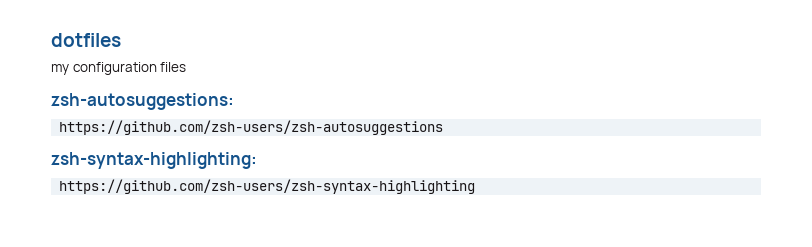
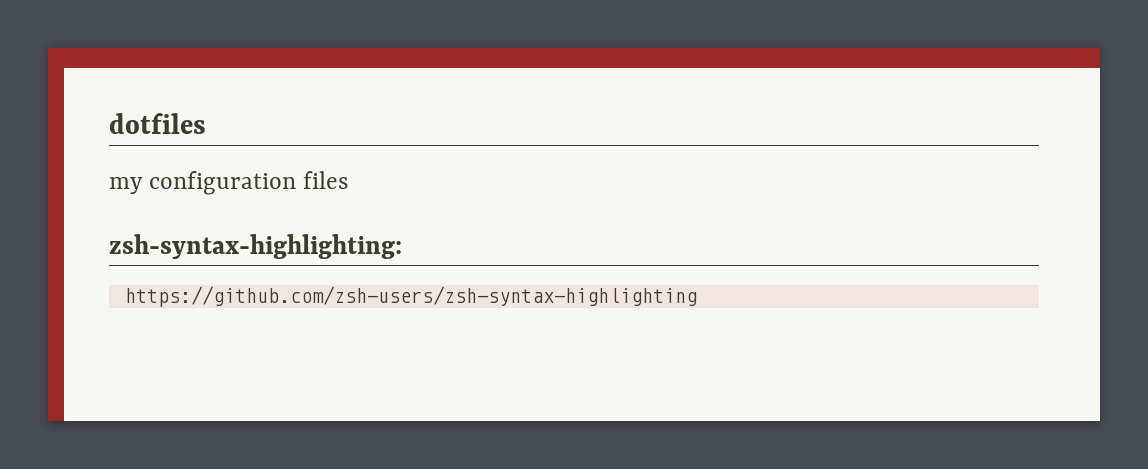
- zsh-autosuggestions:
- https://github.com/zsh-users/zsh-autosuggestions

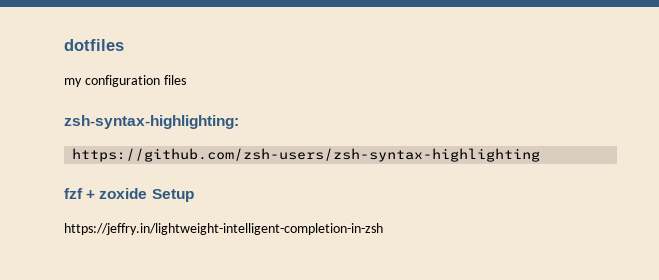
+ fzf + zoxide Setup
+ https://jeffry.in/lightweight-intelligent-completion-in-zsh

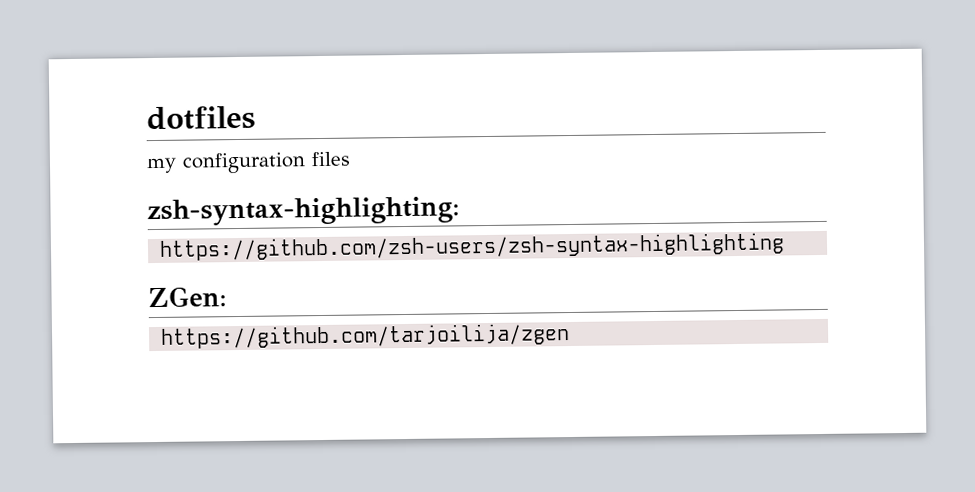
- fzf + zoxide Setup
- https://jeffry.in/lightweight-intelligent-completion-in-zsh
+ ZGen:
+ https://github.com/tarjoilija/zgen

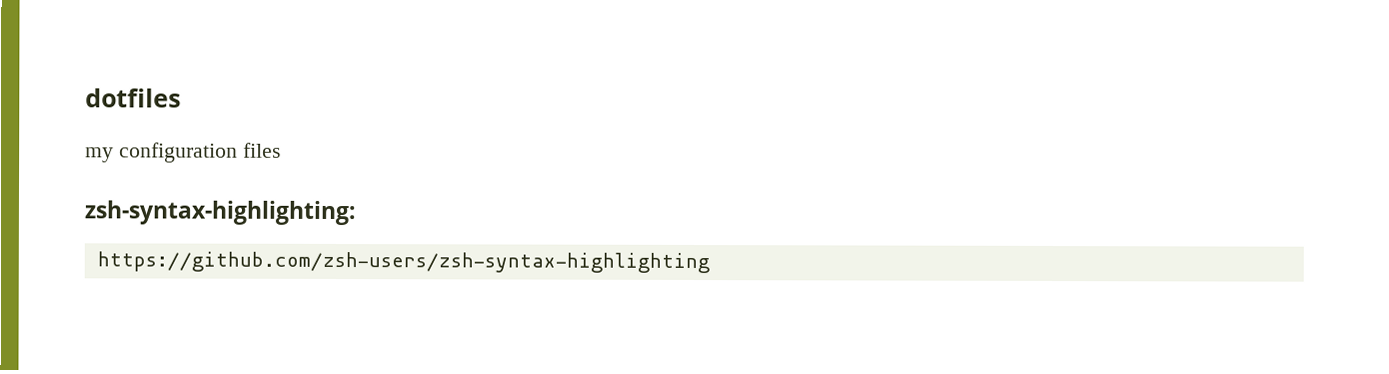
- ZGen:
- https://github.com/tarjoilija/zgen

